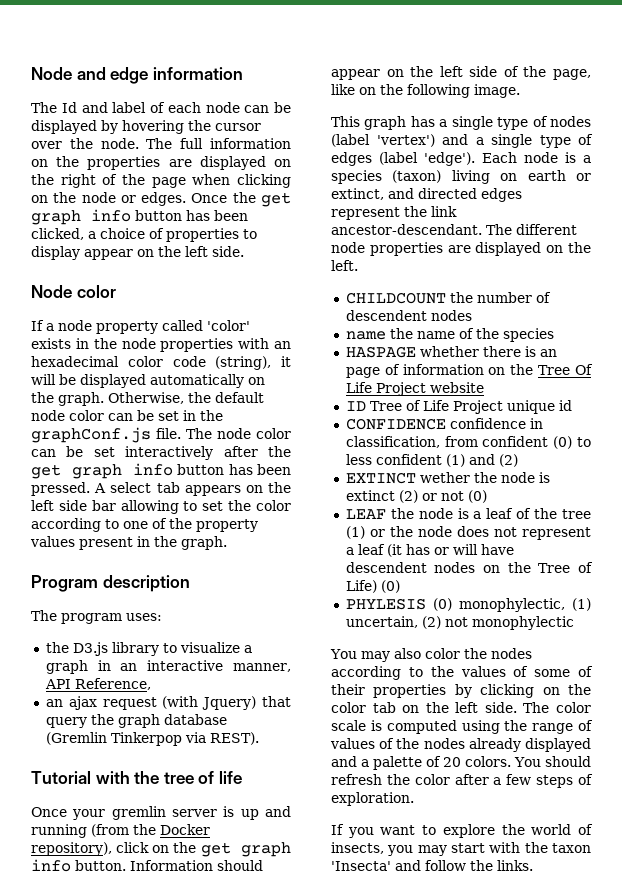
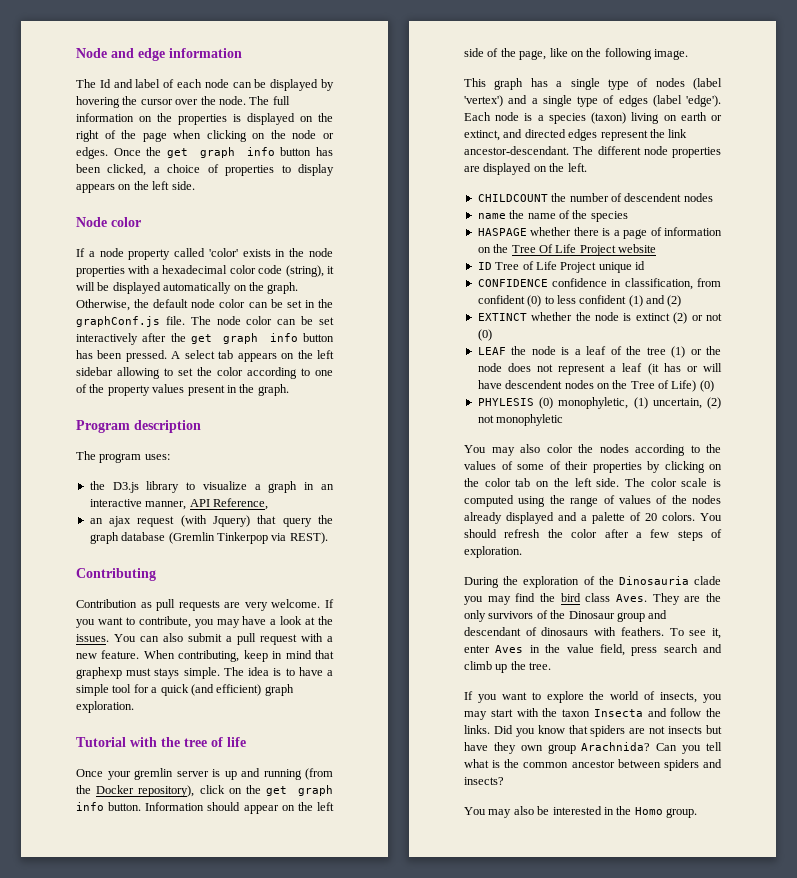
- The full information on the properties are displayed on the right of the page when clicking on the node or edges.
+ The full information on the properties is displayed on the right of the page when clicking on the node or edges.
- Once the get graph info button has been clicked, a choice of properties to display appear on the left side.
+ Once the get graph info button has been clicked, a choice of properties to display appears on the left side.
- If a node property called 'color' exists in the node properties with an hexadecimal color code (string), it will be displayed automatically on the graph.
+ If a node property called 'color' exists in the node properties with a hexadecimal color code (string), it will be displayed automatically on the graph.
- A select tab appears on the left side bar allowing to set the color according to one of the property values present in the graph.
+ A select tab appears on the left sidebar allowing to set the color according to one of the property values present in the graph.
+ Contributing
+ Contribution as pull requests are very welcome. If you want to contribute, you may have a look at the issues. You can also submit a pull request with a new feature. When contributing, keep in mind that graphexp must stays simple. The idea is to have a simple tool for a quick (and efficient) graph exploration.
- HASPAGE whether there is an page of information on the Tree Of Life Project website
+ HASPAGE whether there is a page of information on the Tree Of Life Project website
- EXTINCT wether the node is extinct (2) or not (0)
+ EXTINCT whether the node is extinct (2) or not (0)
- PHYLESIS (0) monophylectic, (1) uncertain, (2) not monophylectic
+ PHYLESIS (0) monophyletic, (1) uncertain, (2) not monophyletic
+ During the exploration of the Dinosauria clade you may find the bird class Aves. They are the only survivors of the Dinosaur group and descendant of dinosaurs with feathers. To see it, enter Aves in the value field, press search and climb up the tree.
- If you want to explore the world of insects, you may start with the taxon 'Insecta' and follow the links.
+ If you want to explore the world of insects, you may start with the taxon Insecta and follow the links.
+ Did you know that spiders are not insects but have they own group Arachnida? Can you tell what is the common ancestor between spiders and insects?
+ You may also be interested in the Homo group.

